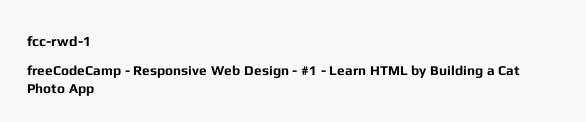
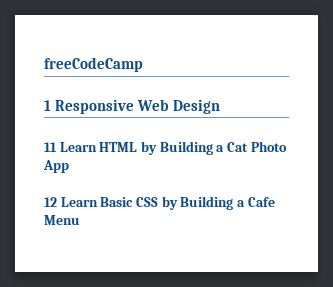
- fcc-rwd-1
- freeCodeCamp - Responsive Web Design - #1 - Learn HTML by Building a Cat Photo App
+ freeCodeCamp
+ 1 Responsive Web Design
+ 11 Learn HTML by Building a Cat Photo App
+ 12 Learn Basic CSS by Building a Cafe Menu

